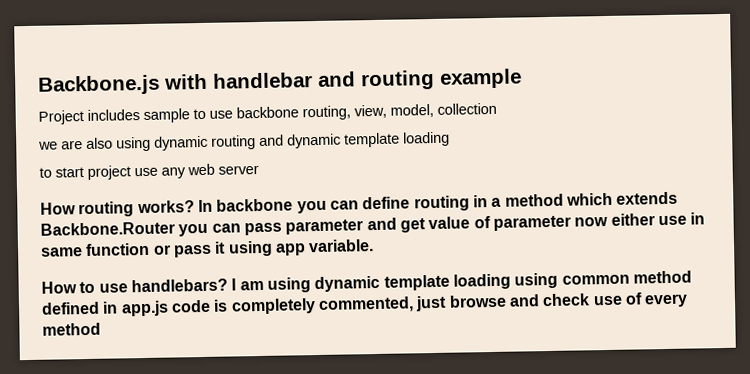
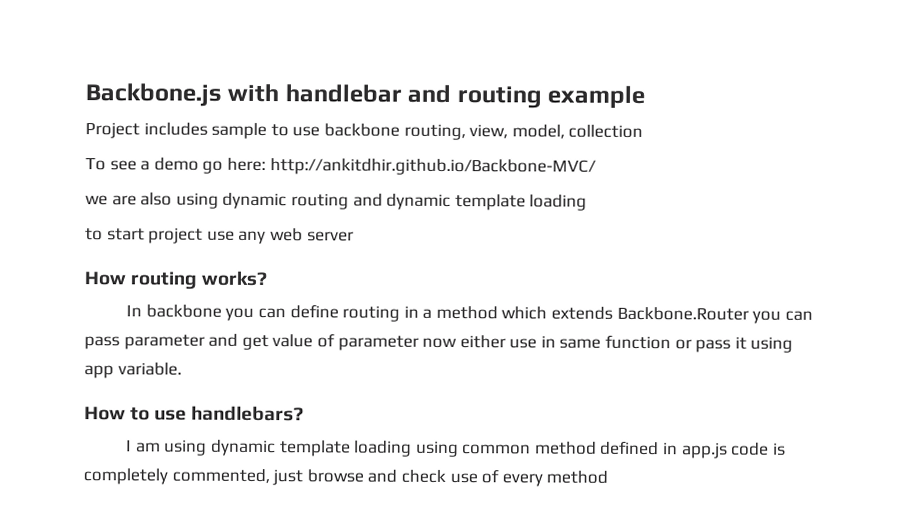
+ To see a demo go here: http://ankitdhir.github.io/Backbone-MVC/
- How routing works? In backbone you can define routing in a method which extends Backbone.Router you can pass parameter and get value of parameter now either use in same function or pass it using app variable.
+ How routing works?
+ In backbone you can define routing in a method which extends Backbone.Router you can pass parameter and get value of parameter now either use in same function or pass it using app variable.
- How to use handlebars? I am using dynamic template loading using common method defined in app.js code is completely commented, just browse and check use of every method
+ How to use handlebars?
+ I am using dynamic template loading using common method defined in app.js code is completely commented, just browse and check use of every method

